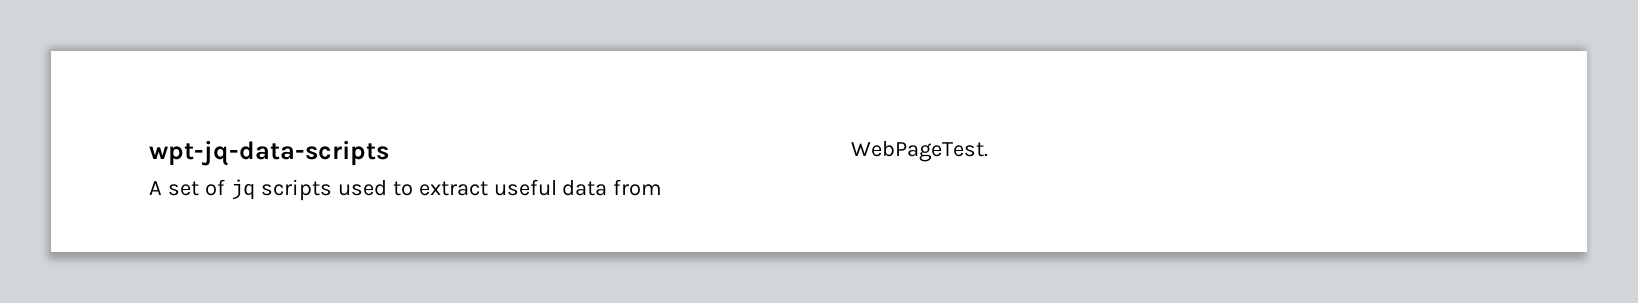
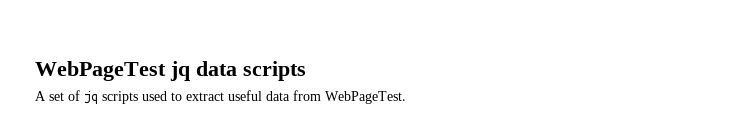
- wpt-jq-data-scripts
+ WebPageTest jq data scripts

